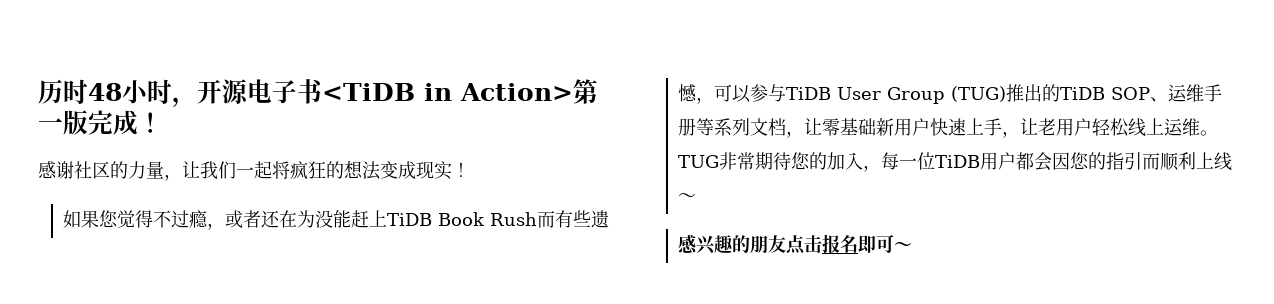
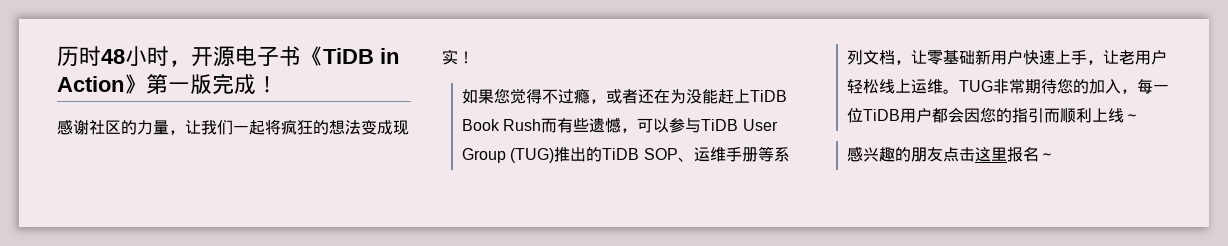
- 历时48小时，开源电子书<TiDB in Action>第一版完成！
+ 历时48小时，开源电子书《TiDB in Action》第一版完成！
- 感兴趣的朋友点击报名即可～
+ 感兴趣的朋友点击这里报名～

